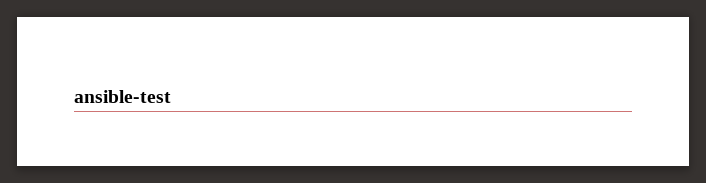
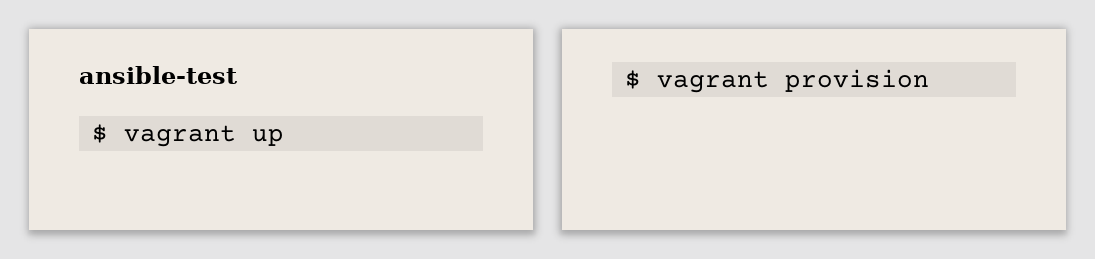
+ $ vagrant up
+ $ vagrant provision

